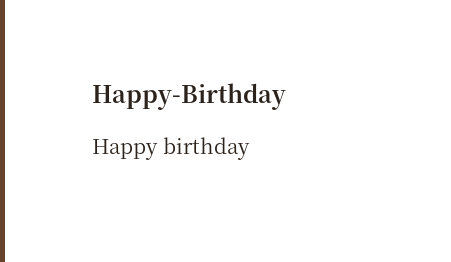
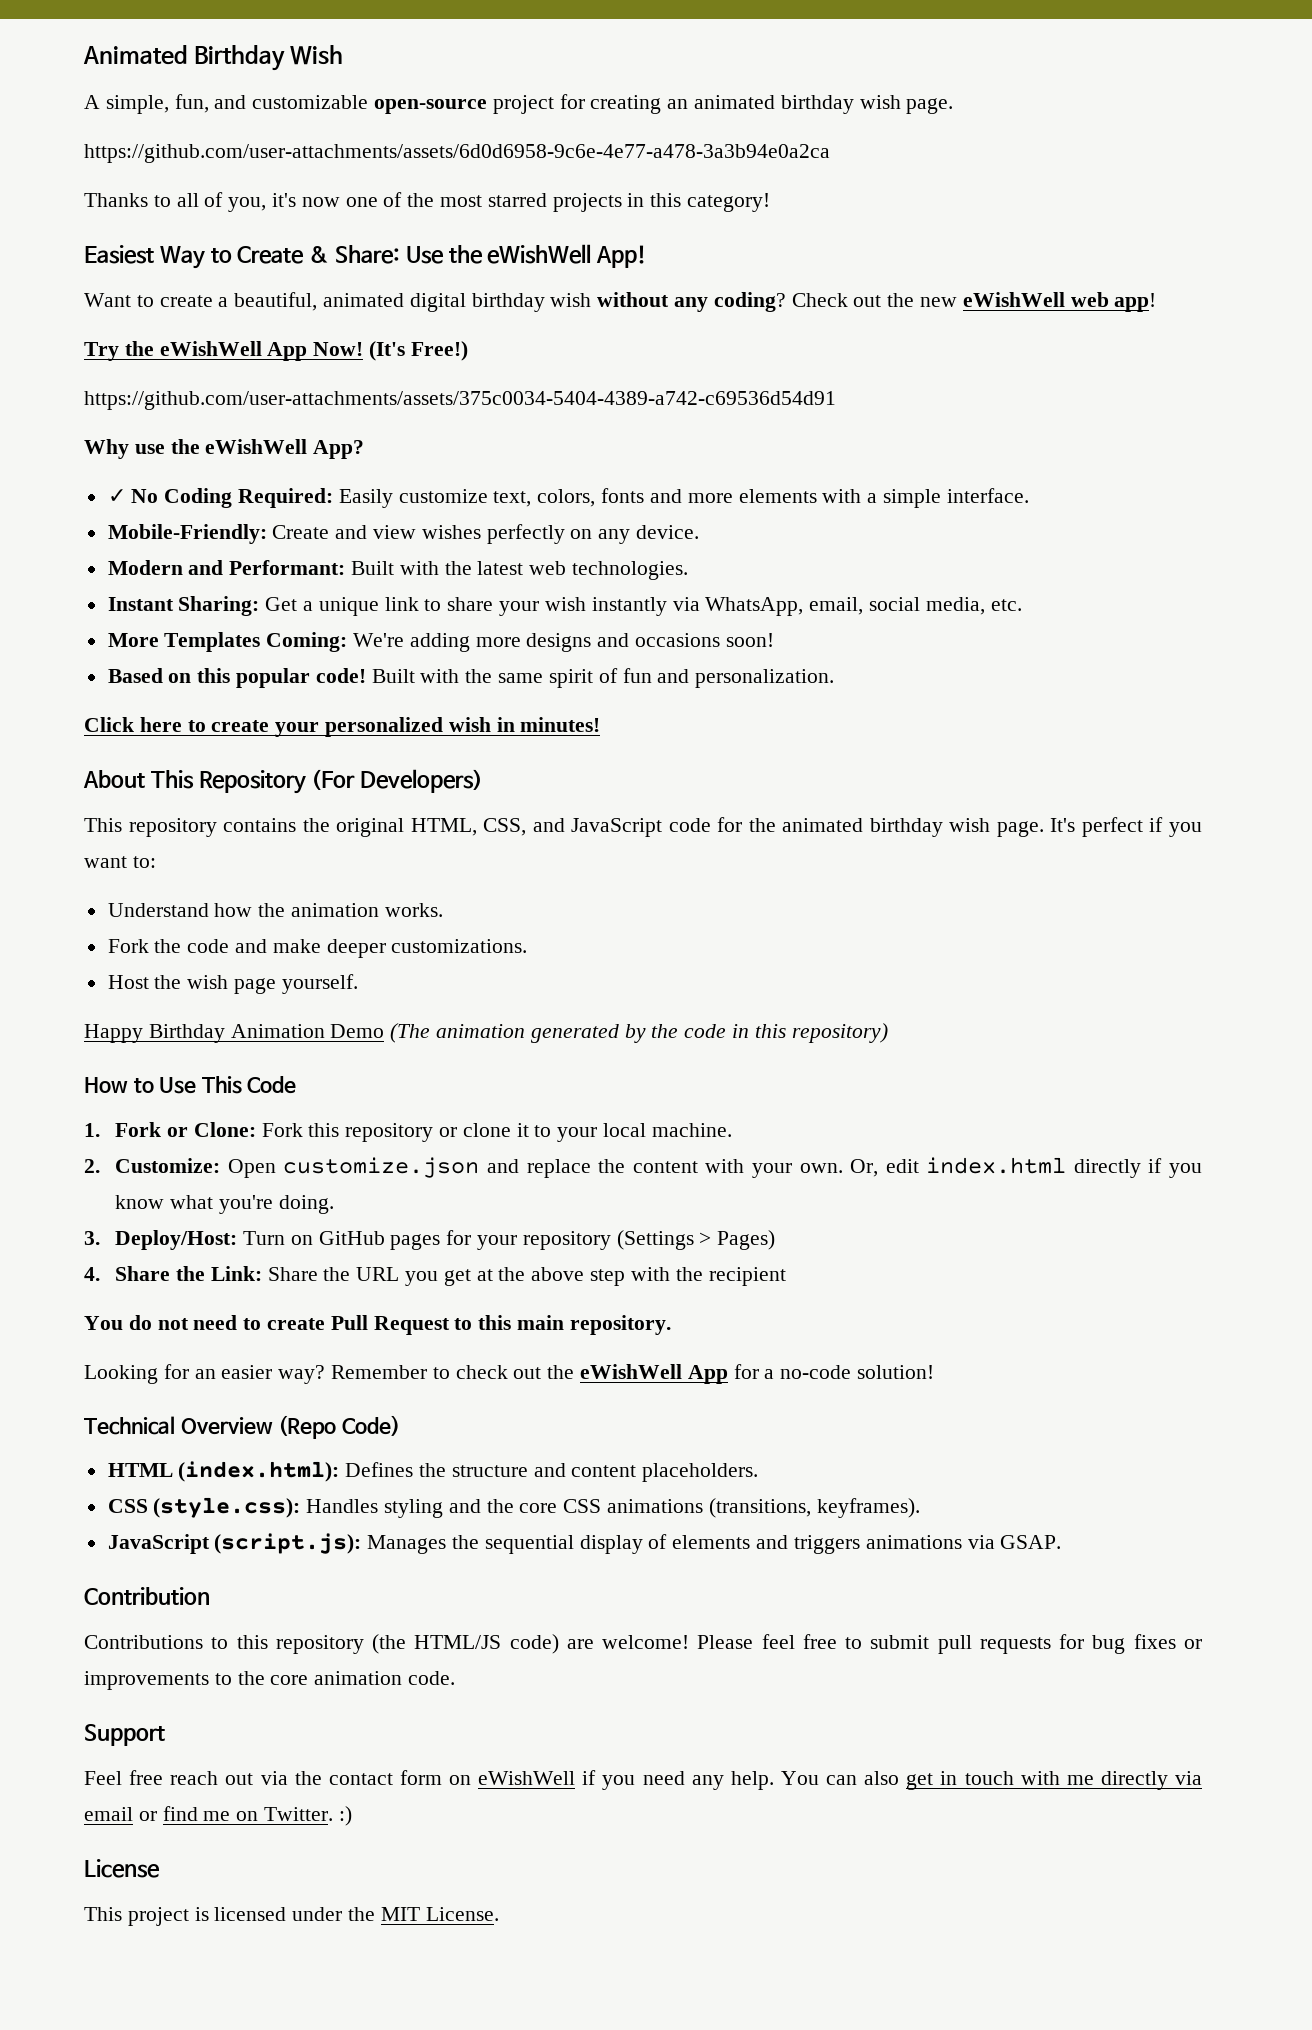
- Happy-Birthday
- Happy birthday
+ Animated Birthday Wish
+ A simple, fun, and customizable open-source project for creating an animated birthday wish page.
+ https://github.com/user-attachments/assets/6d0d6958-9c6e-4e77-a478-3a3b94e0a2ca
+ Thanks to all of you, it's now one of the most starred projects in this category!
+ Easiest Way to Create & Share: Use the eWishWell App!
+ Want to create a beautiful, animated digital birthday wish without any coding? Check out the new eWishWell web app!
+ Try the eWishWell App Now! (It's Free!)
+ https://github.com/user-attachments/assets/375c0034-5404-4389-a742-c69536d54d91
+ Why use the eWishWell App?
+ ✓ No Coding Required: Easily customize text, colors, fonts and more elements with a simple interface.
+ Mobile-Friendly: Create and view wishes perfectly on any device.
+ Modern and Performant: Built with the latest web technologies.
+ Instant Sharing: Get a unique link to share your wish instantly via WhatsApp, email, social media, etc.
+ More Templates Coming: We're adding more designs and occasions soon!
+ Based on this popular code! Built with the same spirit of fun and personalization.
+ Click here to create your personalized wish in minutes!
+ About This Repository (For Developers)
+ This repository contains the original HTML, CSS, and JavaScript code for the animated birthday wish page. It's perfect if you want to:
+ Understand how the animation works.
+ Fork the code and make deeper customizations.
+ Host the wish page yourself.
+ Happy Birthday Animation Demo (The animation generated by the code in this repository)
+ How to Use This Code
+ 1. Fork or Clone: Fork this repository or clone it to your local machine.
+ 2. Customize: Open customize.json and replace the content with your own. Or, edit index.html directly if you know what you're doing.
+ 3. Deploy/Host: Turn on GitHub pages for your repository (Settings > Pages)
+ 4. Share the Link: Share the URL you get at the above step with the recipient
+ You do not need to create Pull Request to this main repository.
+ Looking for an easier way? Remember to check out the eWishWell App for a no-code solution!
+ Technical Overview (Repo Code)
+ HTML (index.html): Defines the structure and content placeholders.
+ CSS (style.css): Handles styling and the core CSS animations (transitions, keyframes).
+ JavaScript (script.js): Manages the sequential display of elements and triggers animations via GSAP.
+ Contribution
+ Contributions to this repository (the HTML/JS code) are welcome! Please feel free to submit pull requests for bug fixes or improvements to the core animation code.
+ Support
+ Feel free reach out via the contact form on eWishWell if you need any help. You can also get in touch with me directly via email or find me on Twitter. :)
+ License
+ This project is licensed under the MIT License.

